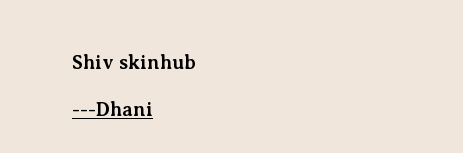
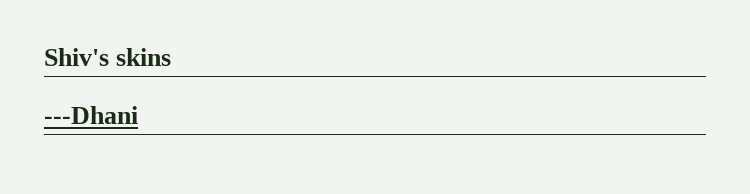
- Shiv skinhub
+ Shiv's skins

